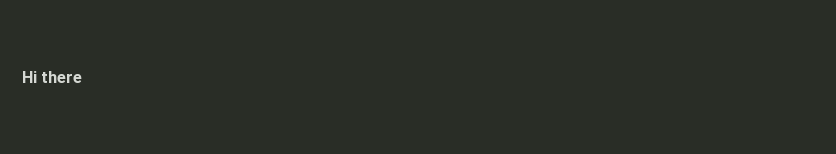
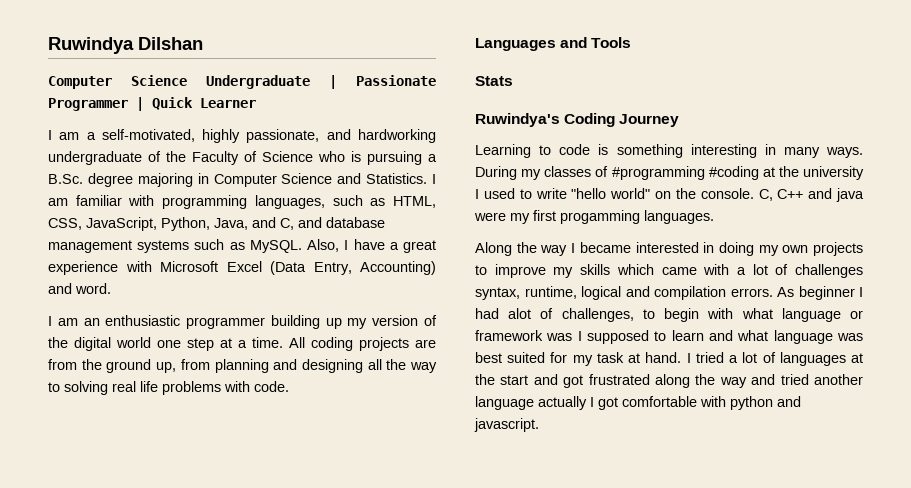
- Hi there
+ Ruwindya Dilshan
+ Computer Science Undergraduate | Passionate Programmer | Quick Learner
+ I am a self-motivated, highly passionate, and hardworking undergraduate of the Faculty of Science who is pursuing a B.Sc. degree majoring in Computer Science and Statistics. I am familiar with programming languages, such as HTML, CSS, JavaScript, Python, Java, and C, and database management systems such as MySQL. Also, I have a great experience with Microsoft Excel (Data Entry, Accounting) and word.
+ I am an enthusiastic programmer building up my version of the digital world one step at a time. All coding projects are from the ground up, from planning and designing all the way to solving real life problems with code.
+ Languages and Tools
+ Stats
+ Ruwindya's Coding Journey
+ Learning to code is something interesting in many ways. During my classes of #programming #coding at the university I used to write "hello world" on the console. C, C++ and java were my first progamming languages.
+ Along the way I became interested in doing my own projects to improve my skills which came with a lot of challenges syntax, runtime, logical and compilation errors. As beginner I had alot of challenges, to begin with what language or framework was I supposed to learn and what language was best suited for my task at hand. I tried a lot of languages at the start and got frustrated along the way and tried another language actually I got comfortable with python and javascript.

